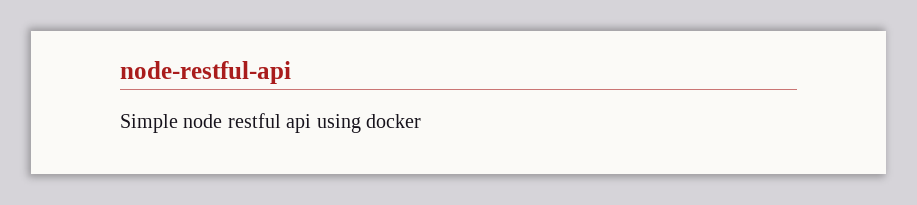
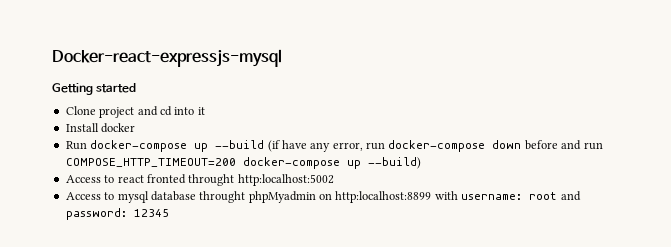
- node-restful-api
- Simple node restful api using docker
+ Docker-react-expressjs-mysql
+ Getting started
+ Clone project and cd into it
+ Install docker
+ Run docker-compose up --build (if have any error, run docker-compose down before and run COMPOSE_HTTP_TIMEOUT=200 docker-compose up --build)
+ Access to react fronted throught http:localhost:5002
+ Access to mysql database throught phpMyadmin on http:localhost:8899 with username: root and password: 12345

